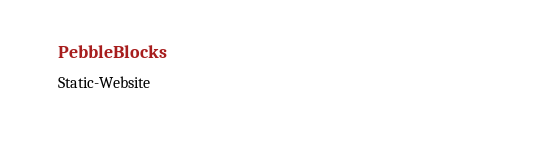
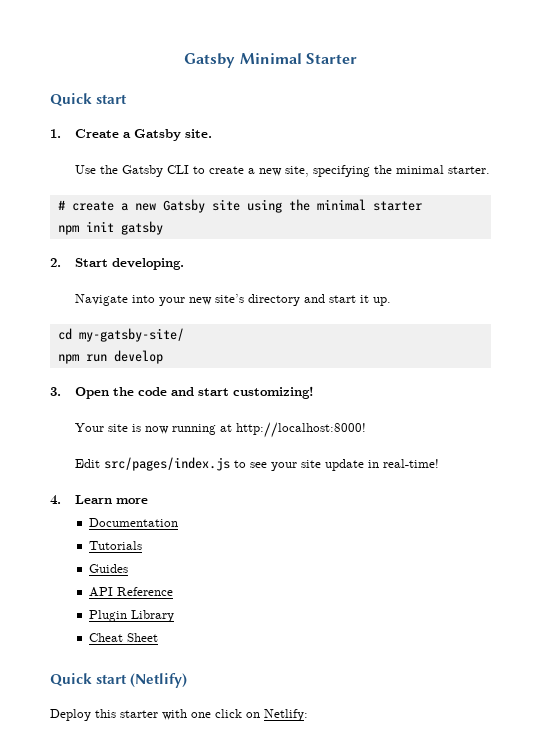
- PebbleBlocks
- Static-Website
+ Gatsby Minimal Starter
+ Quick start
+ 1. Create a Gatsby site.
+ Use the Gatsby CLI to create a new site, specifying the minimal starter.
+ # create a new Gatsby site using the minimal starter
+ npm init gatsby
+ 2. Start developing.
+ Navigate into your new site’s directory and start it up.
+ cd my-gatsby-site/
+ npm run develop
+ 3. Open the code and start customizing!
+ Your site is now running at http://localhost:8000!
+ Edit src/pages/index.js to see your site update in real-time!
+ 4. Learn more
+ Documentation
+ Tutorials
+ Guides
+ API Reference
+ Plugin Library
+ Cheat Sheet
+ Quick start (Netlify)
+ Deploy this starter with one click on Netlify:

